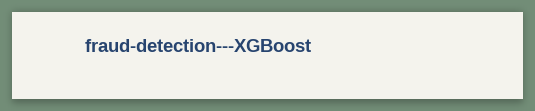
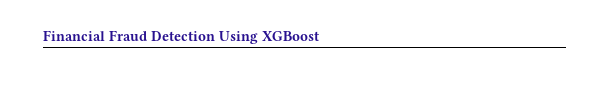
- fraud-detection---XGBoost
+ Financial Fraud Detection Using XGBoost

